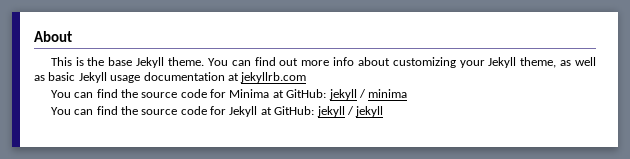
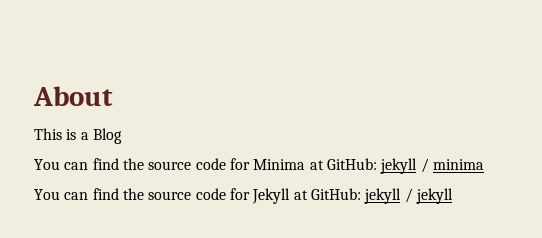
- This is the base Jekyll theme. You can find out more info about customizing your Jekyll theme, as well as basic Jekyll usage documentation at jekyllrb.com
+ This is a Blog

